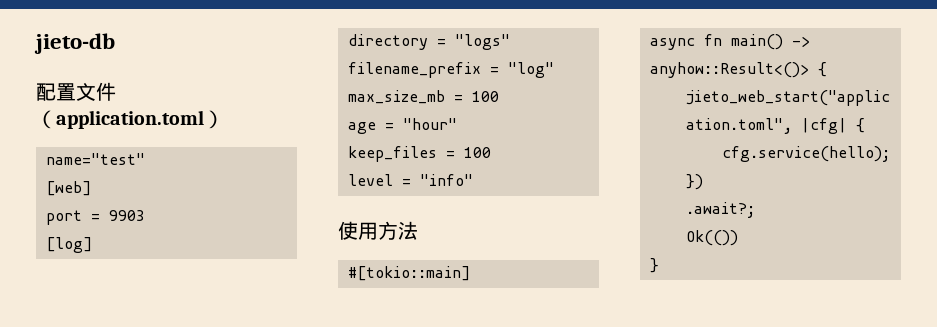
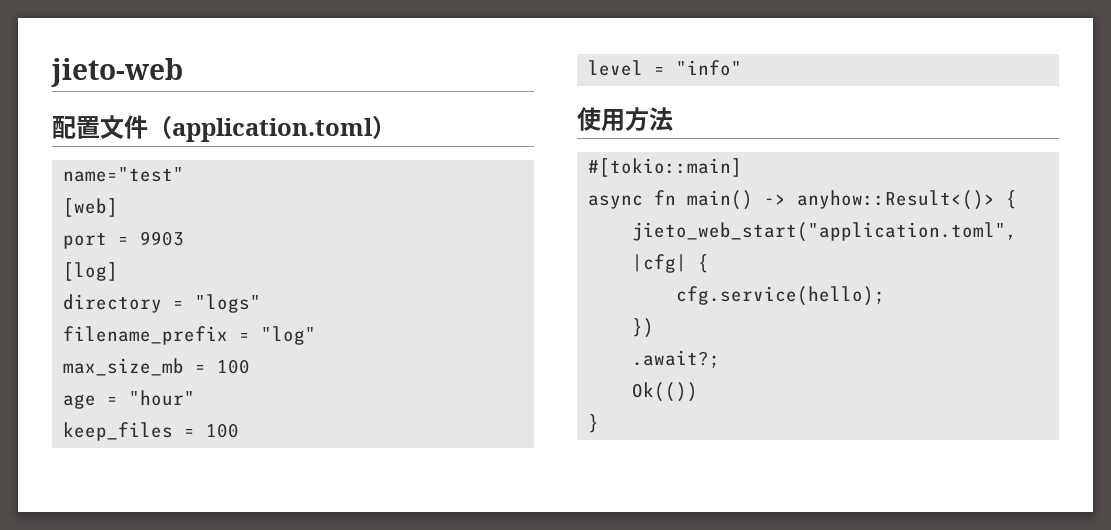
- jieto-db
+ jieto-web

